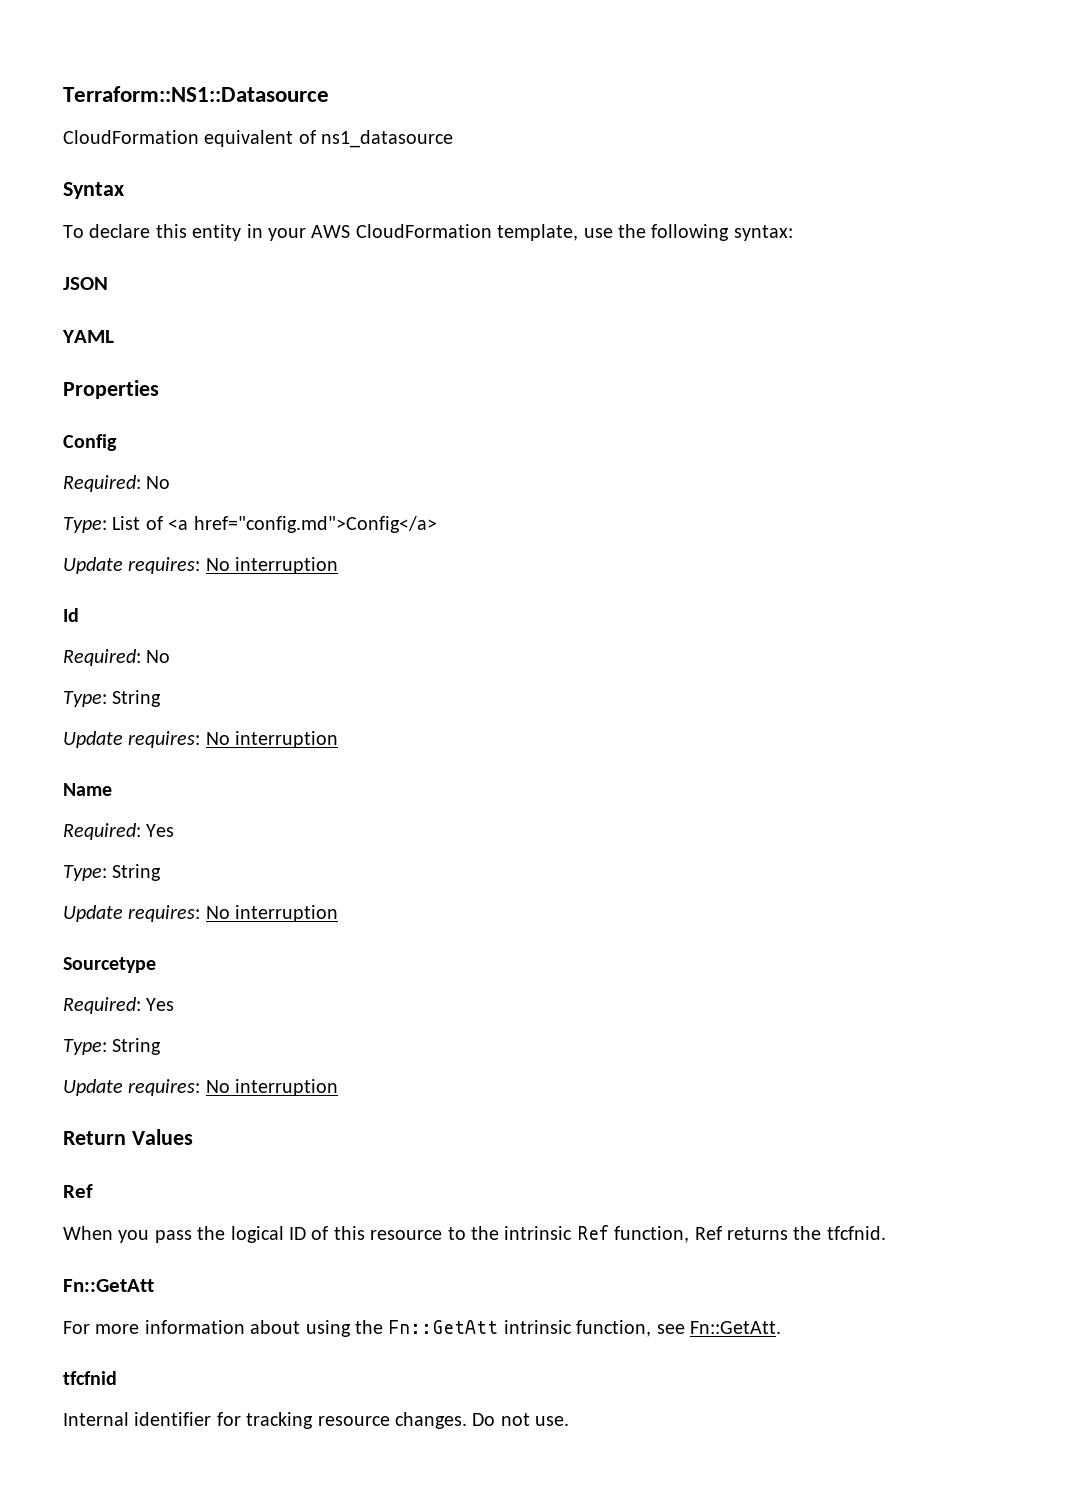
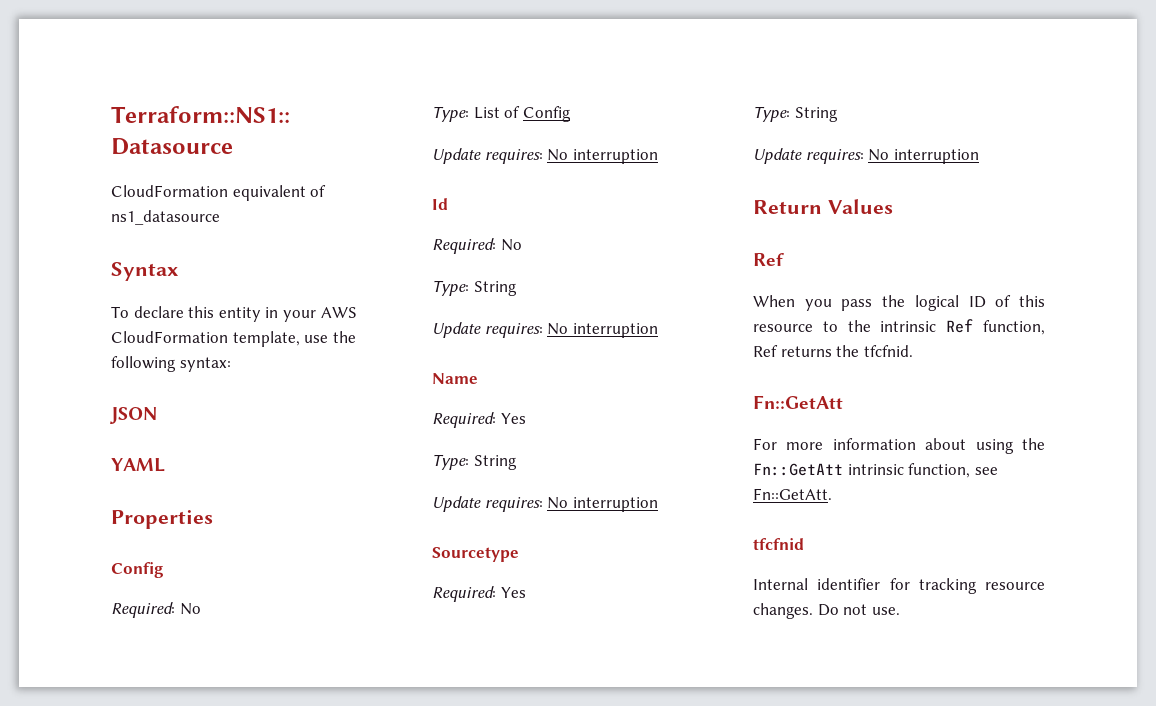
- Type: List of <a href="config.md">Config</a>
+ Type: List of Config

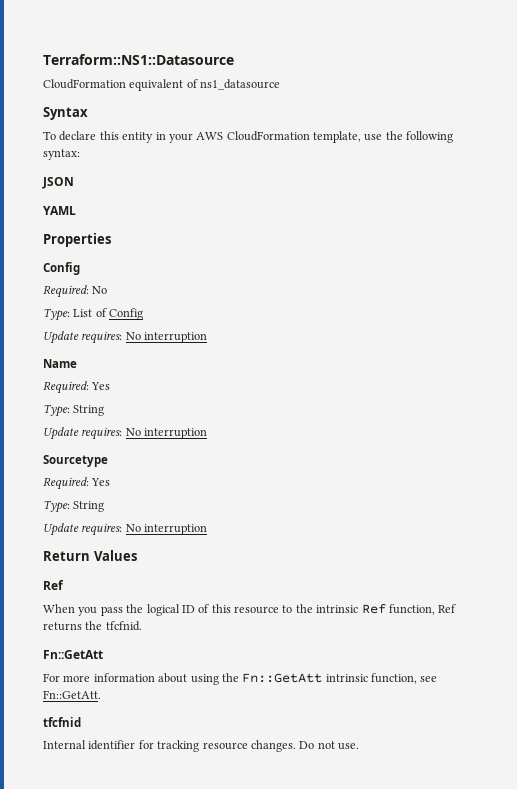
- Id
- Required: No
- Type: String
- Update requires: No interruption

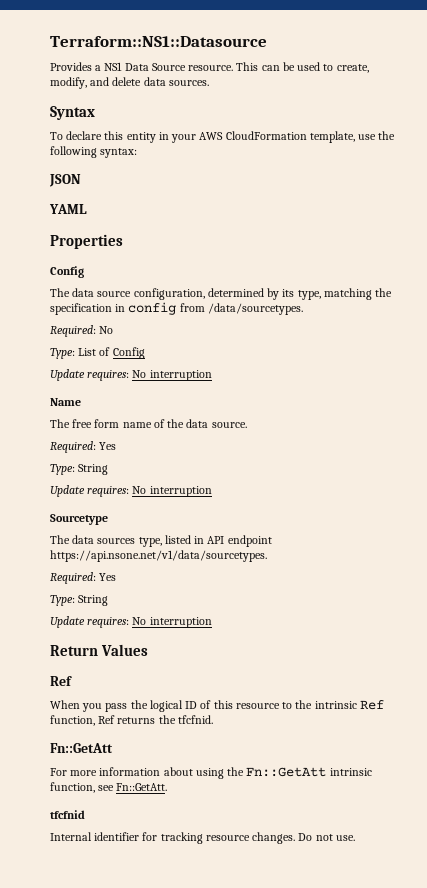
- CloudFormation equivalent of ns1_datasource
+ Provides a NS1 Data Source resource. This can be used to create, modify, and delete data sources.
+ The data source configuration, determined by its type, matching the specification in config from /data/sourcetypes.
+ The free form name of the data source.
+ The data sources type, listed in API endpoint https://api.nsone.net/v1/data/sourcetypes.

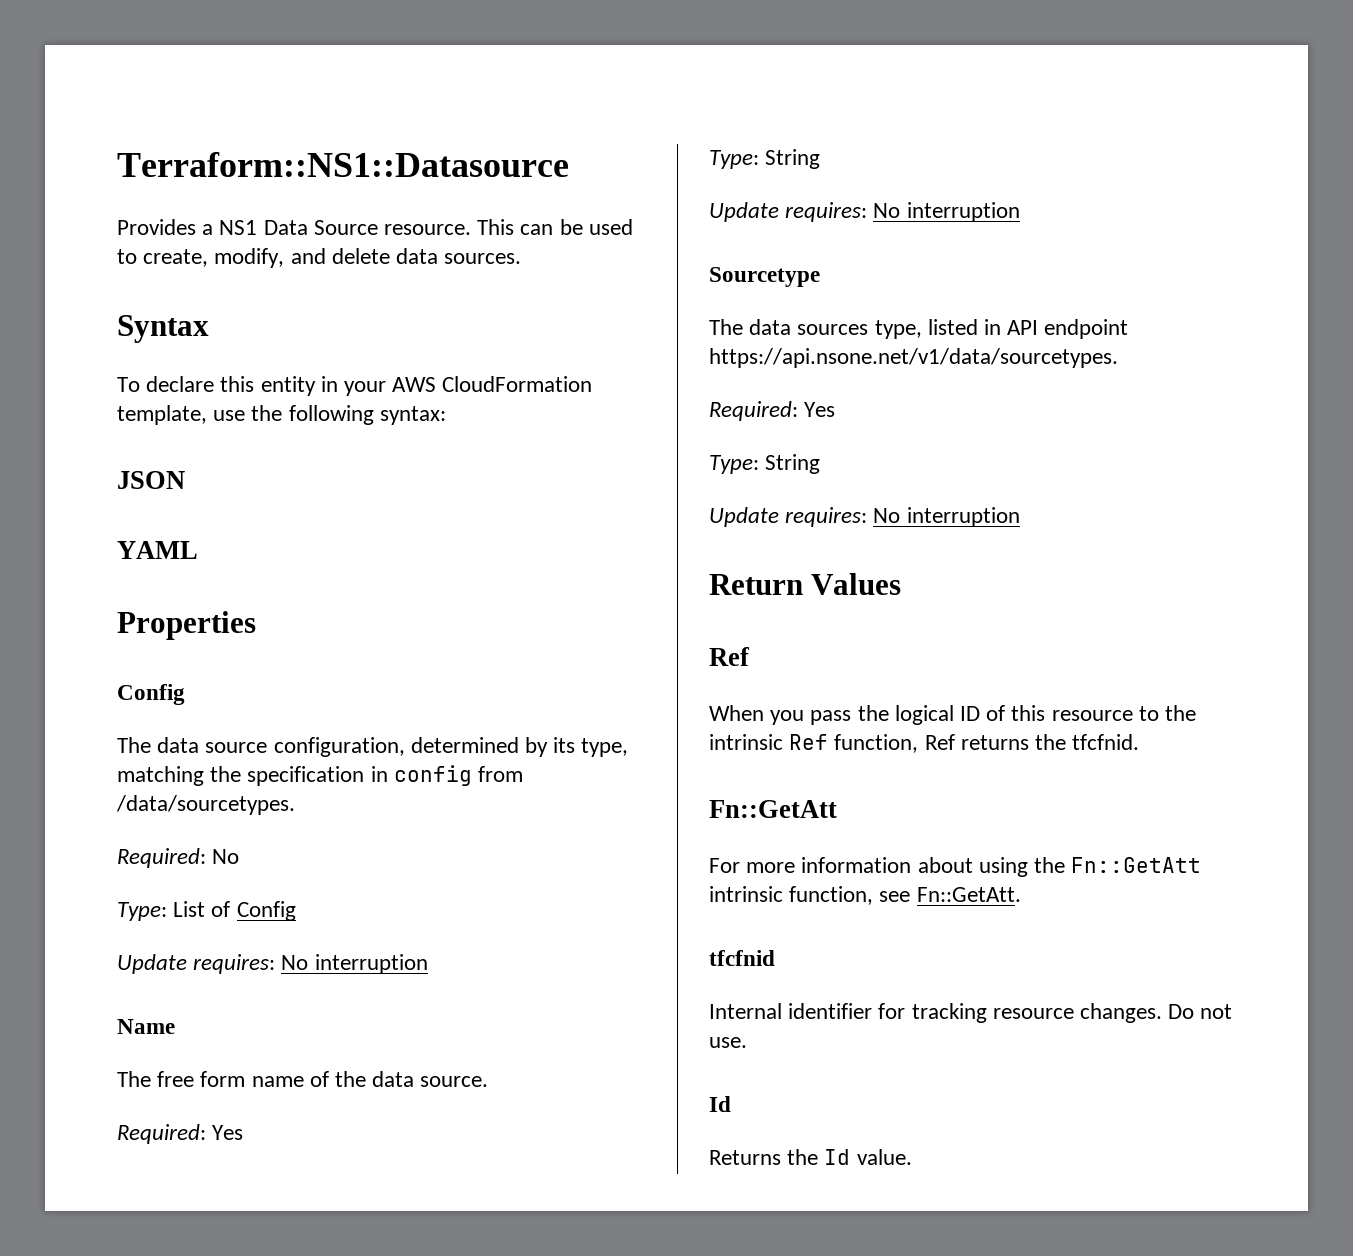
  Do not use.
+ Id
+ Returns the Id value.

